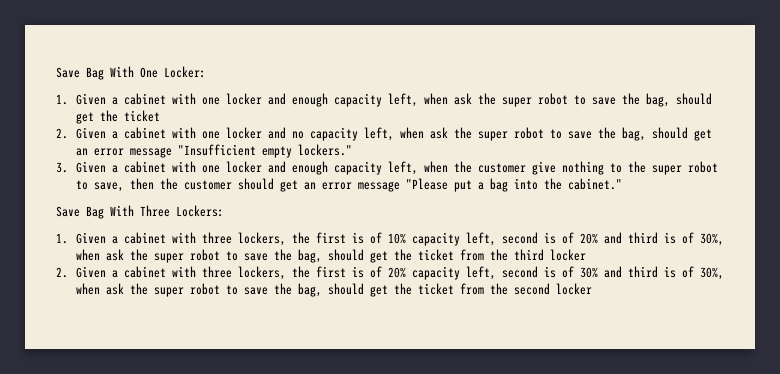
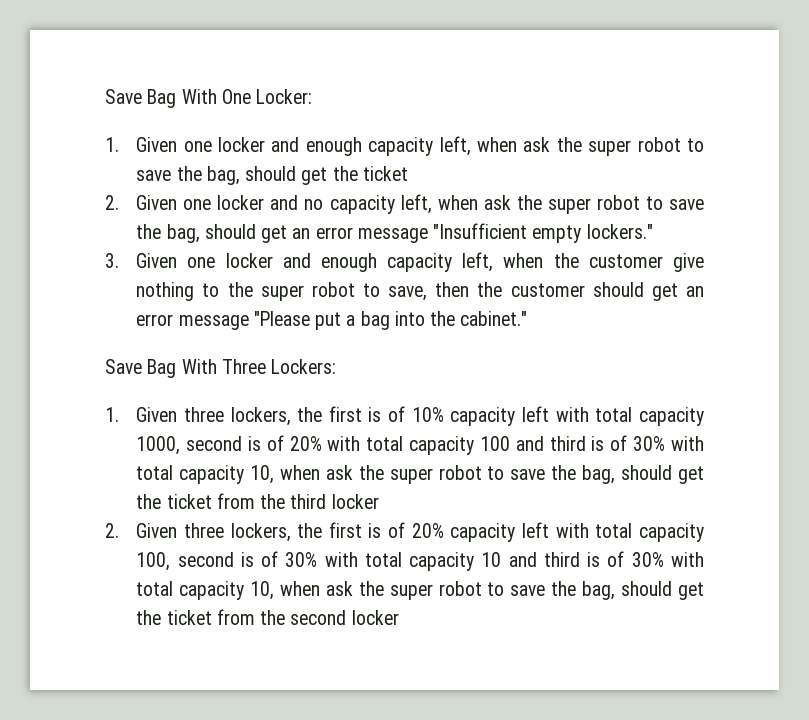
- 1. Given a cabinet with one locker and enough capacity left, when ask the super robot to save the bag, should get the ticket
+ 1. Given one locker and enough capacity left, when ask the super robot to save the bag, should get the ticket
- 2. Given a cabinet with one locker and no capacity left, when ask the super robot to save the bag, should get an error message "Insufficient empty lockers."
+ 2. Given one locker and no capacity left, when ask the super robot to save the bag, should get an error message "Insufficient empty lockers."
- 3. Given a cabinet with one locker and enough capacity left, when the customer give nothing to the super robot to save, then the customer should get an error message "Please put a bag into the cabinet."
+ 3. Given one locker and enough capacity left, when the customer give nothing to the super robot to save, then the customer should get an error message "Please put a bag into the cabinet."
- 1. Given a cabinet with three lockers, the first is of 10% capacity left, second is of 20% and third is of 30%, when ask the super robot to save the bag, should get the ticket from the third locker
+ 1. Given three lockers, the first is of 10% capacity left with total capacity 1000, second is of 20% with total capacity 100 and third is of 30% with total capacity 10, when ask the super robot to save the bag, should get the ticket from the third locker
- 2. Given a cabinet with three lockers, the first is of 20% capacity left, second is of 30% and third is of 30%, when ask the super robot to save the bag, should get the ticket from the second locker
+ 2. Given three lockers, the first is of 20% capacity left with total capacity 100, second is of 30% with total capacity 10 and third is of 30% with total capacity 10, when ask the super robot to save the bag, should get the ticket from the second locker

